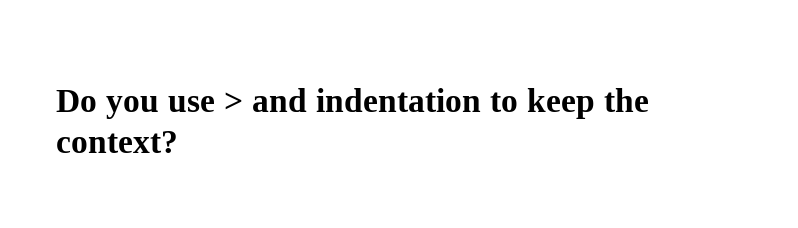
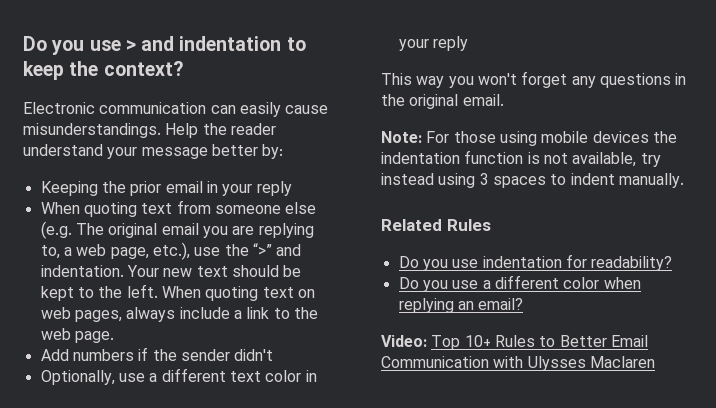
+ Electronic communication can easily cause misunderstandings. Help the reader understand your message better by:
+ Keeping the prior email in your reply
+ When quoting text from someone else (e.g. The original email you are replying to, a web page, etc.), use the “>” and indentation. Your new text should be kept to the left. When quoting text on web pages, always include a link to the web page.
+ Add numbers if the sender didn't
+ Optionally, use a different text color in your reply
+ This way you won't forget any questions in the original email.
+ Note: For those using mobile devices the indentation function is not available, try instead using 3 spaces to indent manually.
+ Related Rules
+ Do you use indentation for readability?
+ Do you use a different color when replying an email?
+ Video: Top 10+ Rules to Better Email Communication with Ulysses Maclaren

